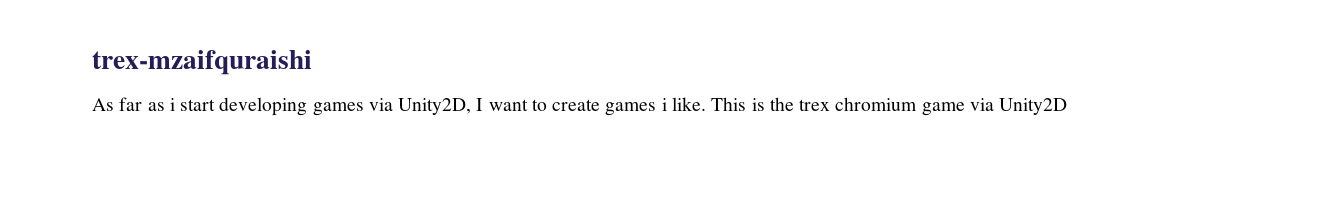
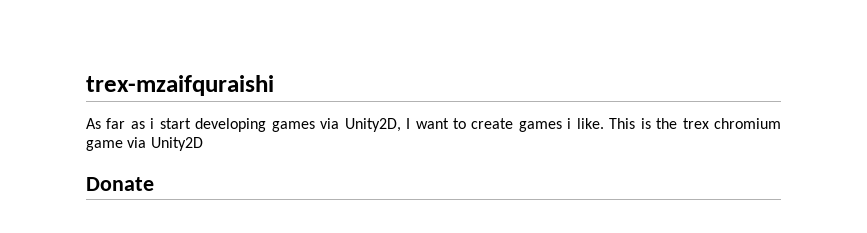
+ Donate

